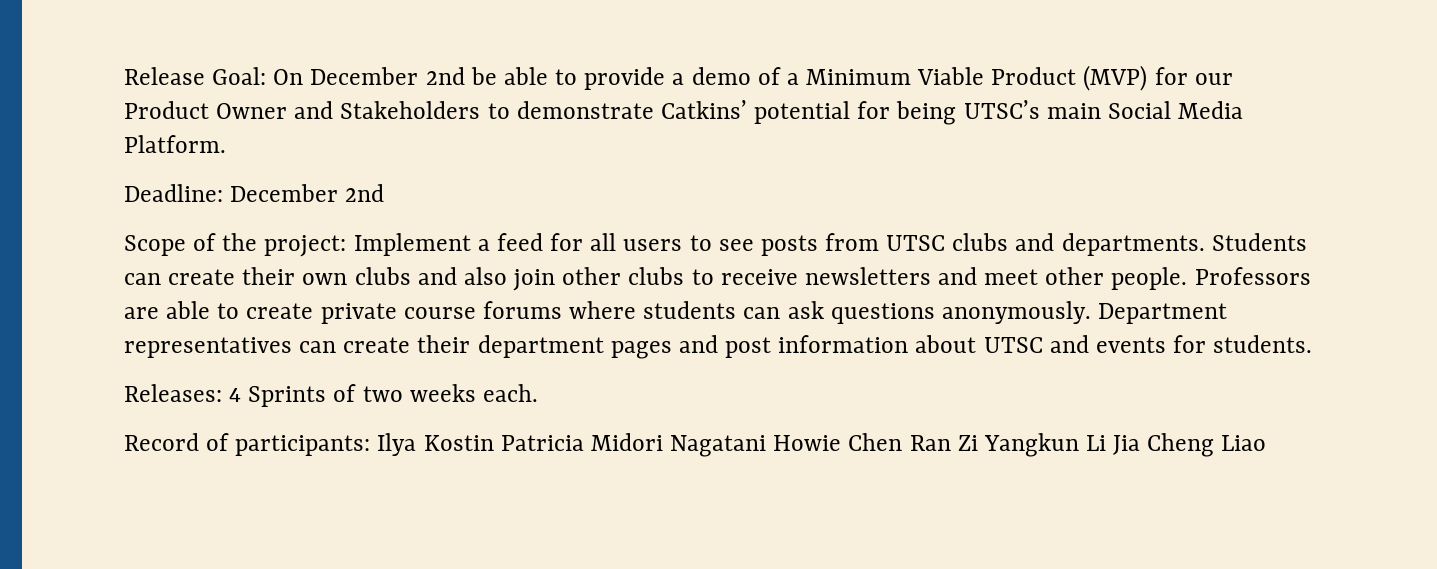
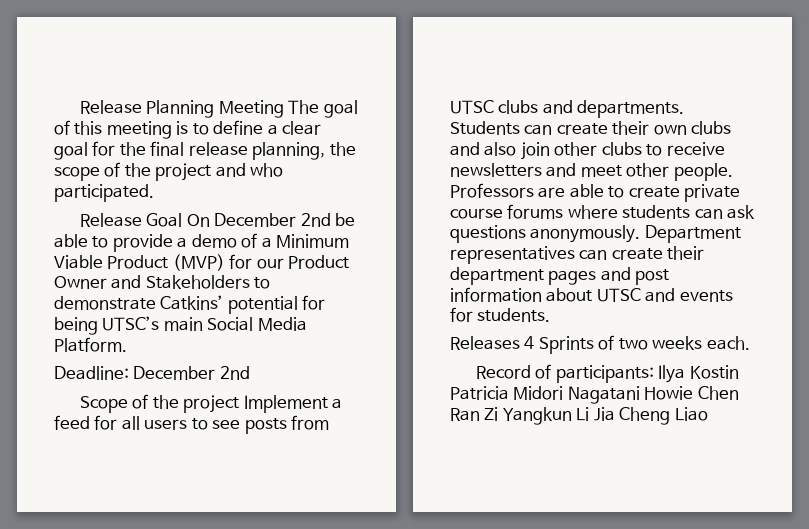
- Release Goal: On December 2nd be able to provide a demo of a Minimum Viable Product (MVP) for our Product Owner and Stakeholders to demonstrate Catkins’ potential for being UTSC’s main Social Media Platform.
+ Release Planning Meeting The goal of this meeting is to define a clear goal for the final release planning, the scope of the project and who participated.
+ Release Goal On December 2nd be able to provide a demo of a Minimum Viable Product (MVP) for our Product Owner and Stakeholders to demonstrate Catkins’ potential for being UTSC’s main Social Media Platform.
- Scope of the project: Implement a feed for all users to see posts from UTSC clubs and departments.
+ Scope of the project Implement a feed for all users to see posts from UTSC clubs and departments.
- Releases: 4 Sprints of two weeks each.
+ Releases 4 Sprints of two weeks each.

